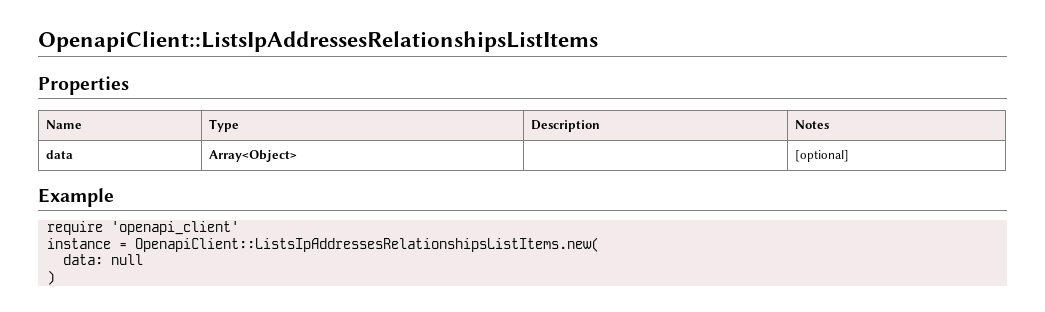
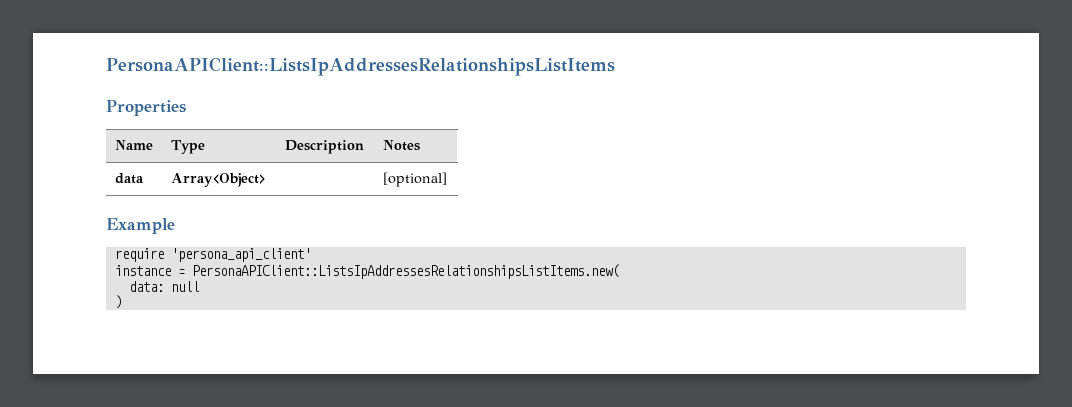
- OpenapiClient::ListsIpAddressesRelationshipsListItems
+ PersonaAPIClient::ListsIpAddressesRelationshipsListItems
- require 'openapi_client'
+ require 'persona_api_client'
- instance = OpenapiClient::ListsIpAddressesRelationshipsListItems.new(
+ instance = PersonaAPIClient::ListsIpAddressesRelationshipsListItems.new(

